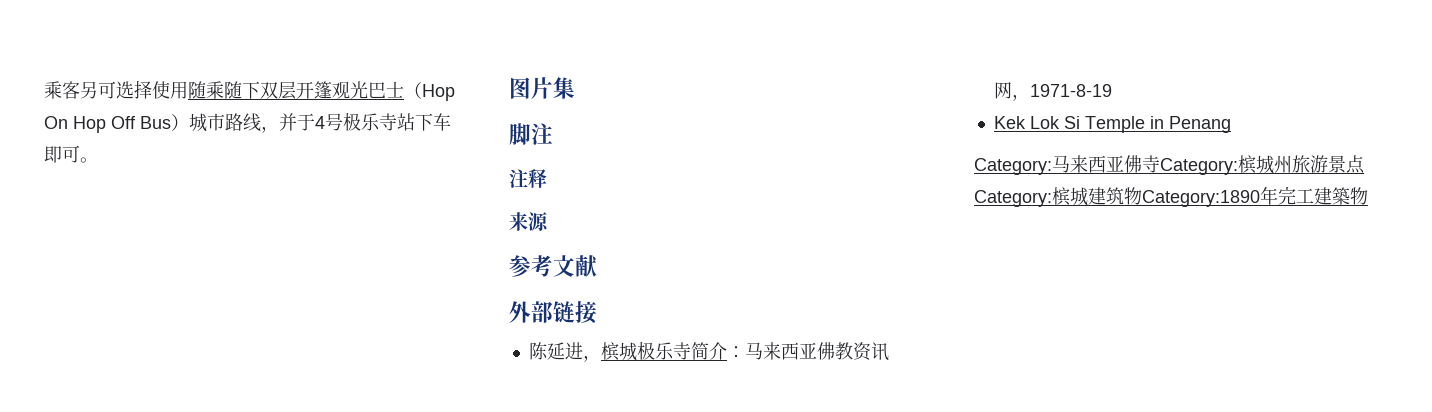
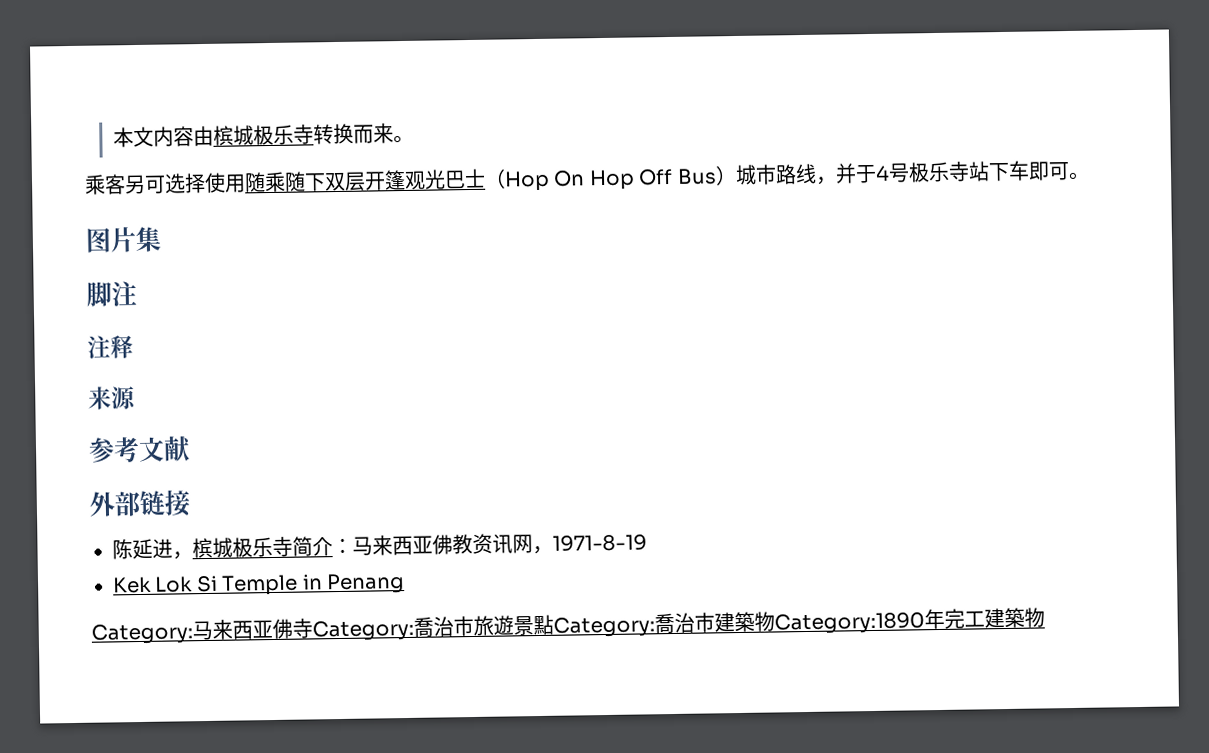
+ 本文内容由槟城极乐寺转换而来。
- Category:马来西亚佛寺Category:槟城州旅游景点Category:槟城建筑物Category:1890年完工建築物
+ Category:马来西亚佛寺Category:喬治市旅遊景點Category:喬治市建築物Category:1890年完工建築物

